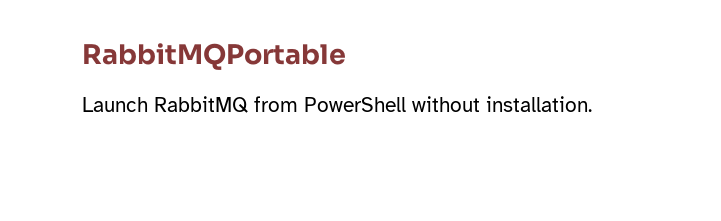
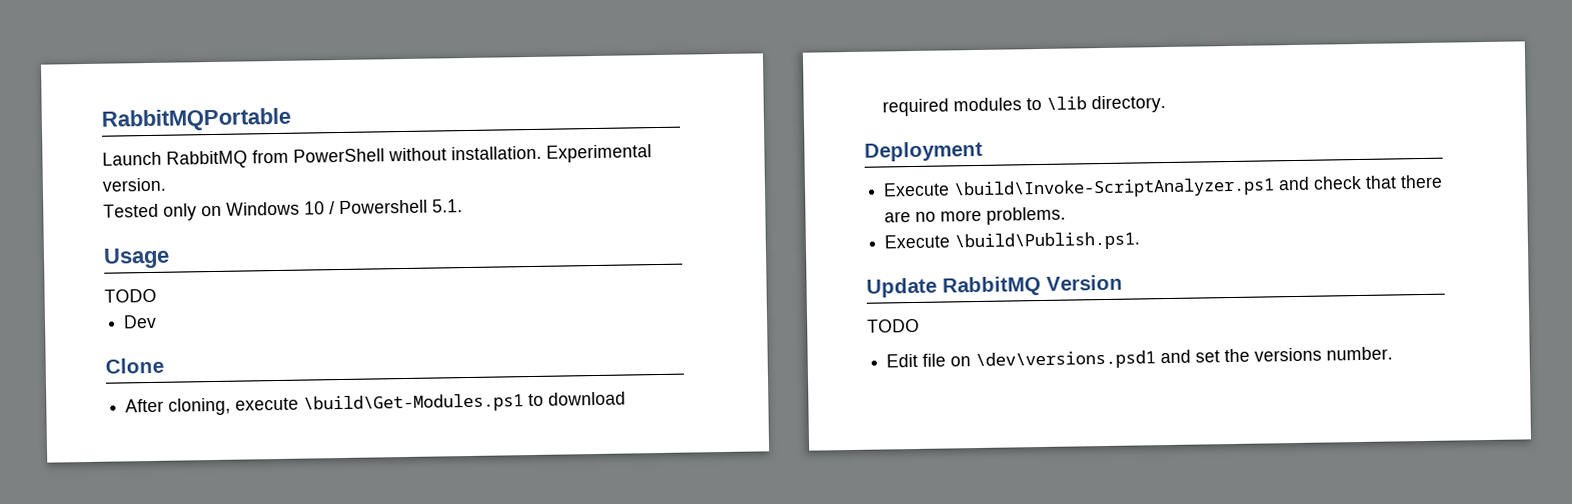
+ Experimental version.
+ Tested only on Windows 10 / Powershell 5.1.
+ Usage
+ TODO
+ Dev
+ Clone
+ After cloning, execute \build\Get-Modules.ps1 to download required modules to \lib directory.
+ Deployment
+ Execute \build\Invoke-ScriptAnalyzer.ps1 and check that there are no more problems.
+ Execute \build\Publish.ps1.
+ Update RabbitMQ Version
+ TODO
+ Edit file on \dev\versions.psd1 and set the versions number.

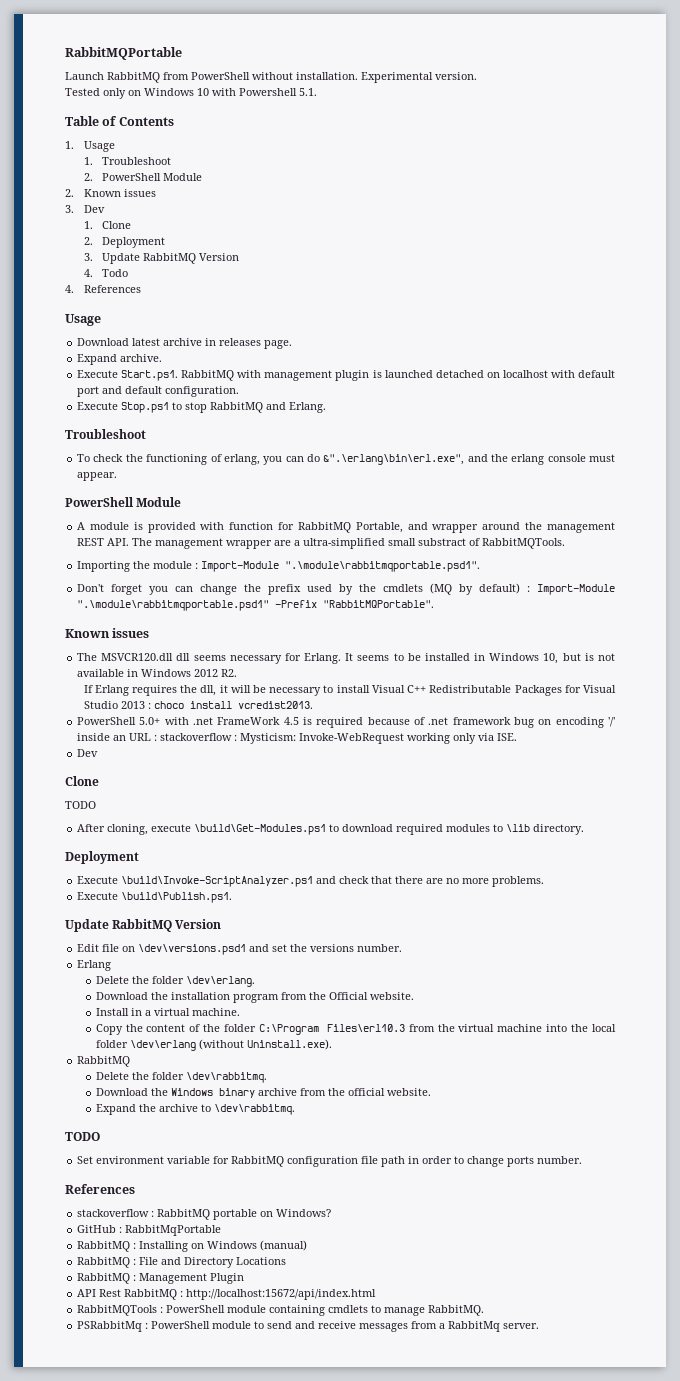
- Tested only on Windows 10 / Powershell 5.1.
+ Tested only on Windows 10 with Powershell 5.1.
+ Table of Contents
+ 1. Usage
+ 1. Troubleshoot
+ 2. PowerShell Module
+ 2. Known issues
+ 3. Dev
+ 1. Clone
+ 2. Deployment
+ 3. Update RabbitMQ Version
+ 4. Todo
+ 4. References
  Usage
- TODO
+ Download latest archive in releases page.
+ Expand archive.
+ Execute Start.ps1. RabbitMQ with management plugin is launched detached on localhost with default port and default configuration.
+ Execute Stop.ps1 to stop RabbitMQ and Erlang.
+ Troubleshoot
+ To check the functioning of erlang, you can do &".\erlang\bin\erl.exe", and the erlang console must appear.
+ PowerShell Module
+ A module is provided with function for RabbitMQ Portable, and wrapper around the management REST API. The management wrapper are a ultra-simplified small substract of RabbitMQTools.
+ Importing the module : Import-Module ".\module\rabbitmqportable.psd1".
+ Don't forget you can change the prefix used by the cmdlets (MQ by default) : Import-Module ".\module\rabbitmqportable.psd1" -Prefix "RabbitMQPortable".
+ Known issues
+ The MSVCR120.dll dll seems necessary for Erlang. It seems to be installed in Windows 10, but is not available in Windows 2012 R2.
+ If Erlang requires the dll, it will be necessary to install Visual C++ Redistributable Packages for Visual Studio 2013 : choco install vcredist2013.
+ PowerShell 5.0+ with .net FrameWork 4.5 is required because of .net framework bug on encoding '/' inside an URL : stackoverflow : Mysticism: Invoke-WebRequest working only via ISE.
  Dev
  Clone
+ TODO
  Execute \build\Publish.ps1.
  Update RabbitMQ Version
- TODO
  Edit file on \dev\versions.psd1 and set the versions number.
+ Erlang
+ Delete the folder \dev\erlang.
+ Download the installation program from the Official website.
+ Install in a virtual machine.
+ Copy the content of the folder C:\Program Files\erl10.3 from the virtual machine into the local folder \dev\erlang (without Uninstall.exe).
+ RabbitMQ
+ Delete the folder \dev\rabbitmq.
+ Download the Windows binary archive from the official website.
+ Expand the archive to \dev\rabbitmq.
+ TODO
+ Set environment variable for RabbitMQ configuration file path in order to change ports number.
+ References
+ stackoverflow : RabbitMQ portable on Windows?
+ GitHub : RabbitMqPortable
+ RabbitMQ : Installing on Windows (manual)
+ RabbitMQ : File and Directory Locations
+ RabbitMQ : Management Plugin
+ API Rest RabbitMQ : http://localhost:15672/api/index.html
+ RabbitMQTools : PowerShell module containing cmdlets to manage RabbitMQ.
+ PSRabbitMq : PowerShell module to send and receive messages from a RabbitMq server.

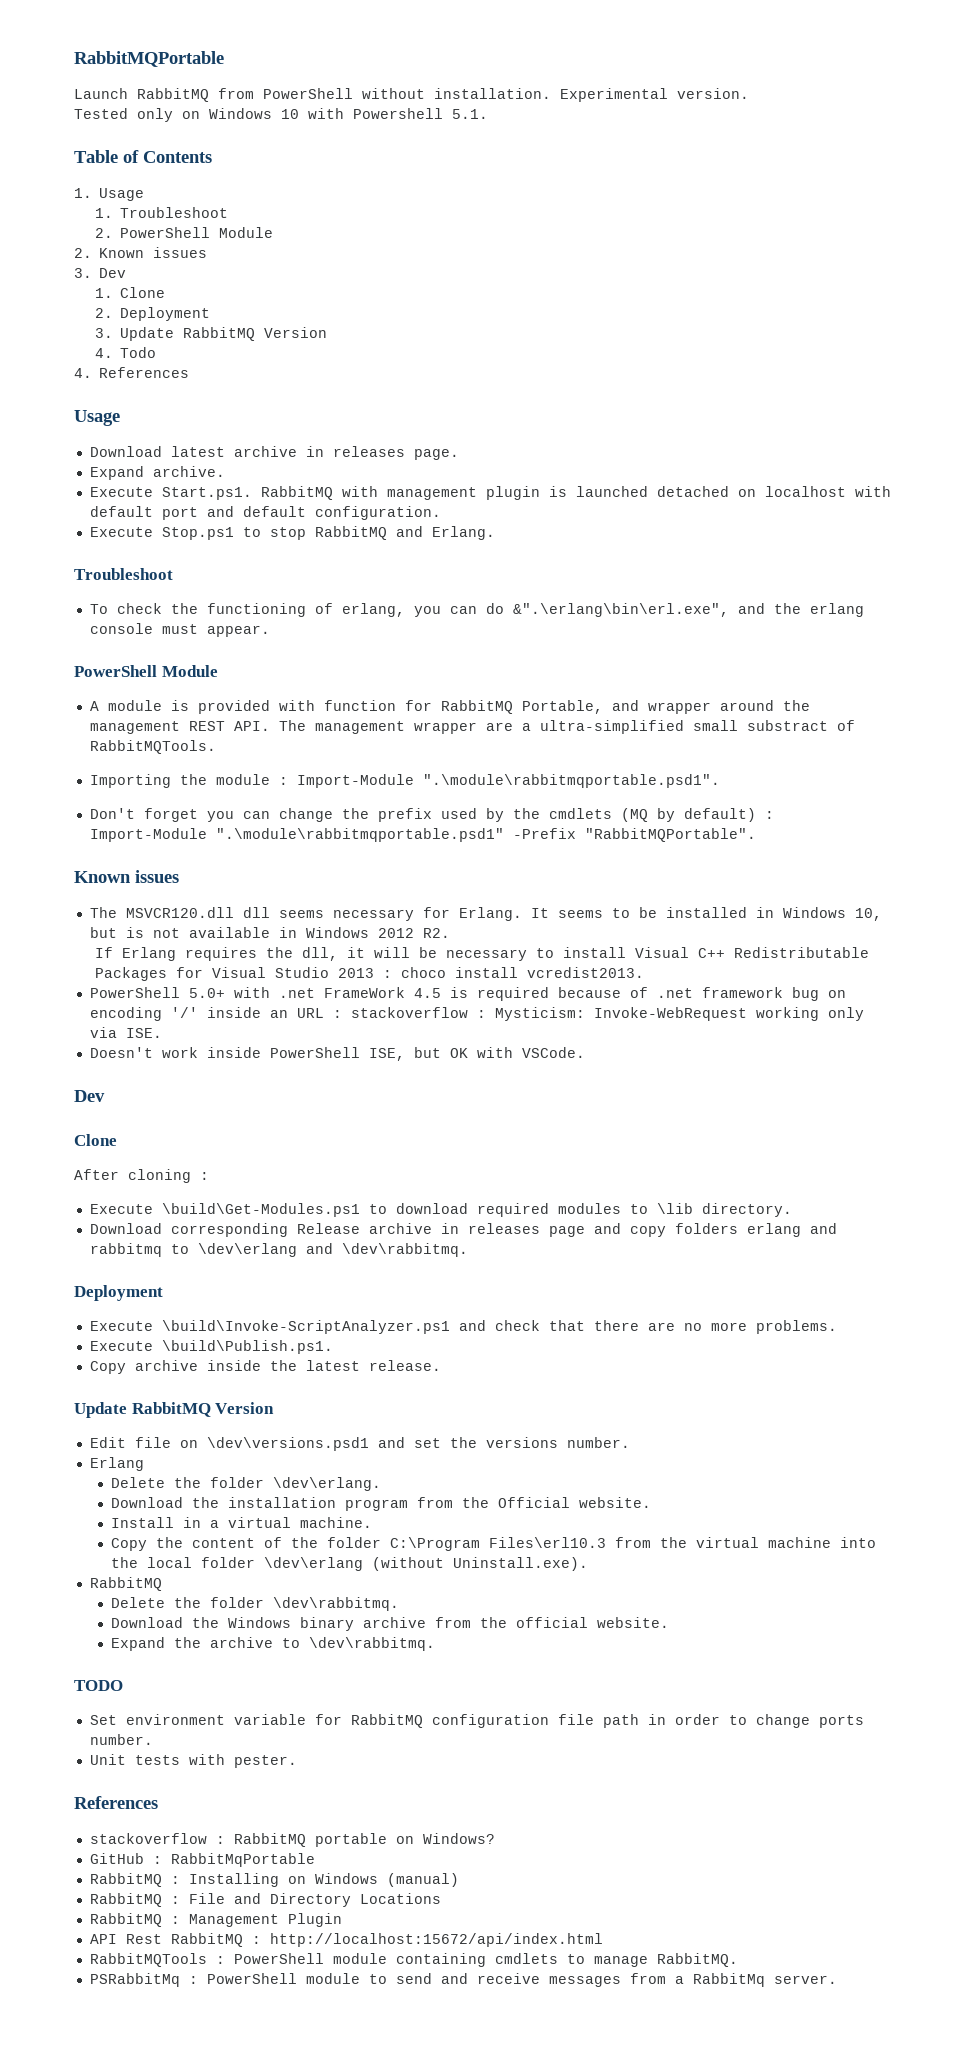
  PowerShell 5.0+ with .net FrameWork 4.5 is required because of .net framework bug on encoding '/' inside an URL : stackoverflow : Mysticism: Invoke-WebRequest working only via ISE.
+ Doesn't work inside PowerShell ISE, but OK with VSCode.
  Dev
  Clone
- TODO
- After cloning, execute \build\Get-Modules.ps1 to download required modules to \lib directory.
+ After cloning :
+ Execute \build\Get-Modules.ps1 to download required modules to \lib directory.
+ Download corresponding Release archive in releases page and copy folders erlang and rabbitmq to \dev\erlang and \dev\rabbitmq.
+ Copy archive inside the latest release.
+ Unit tests with pester.

